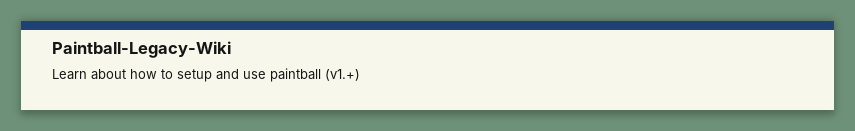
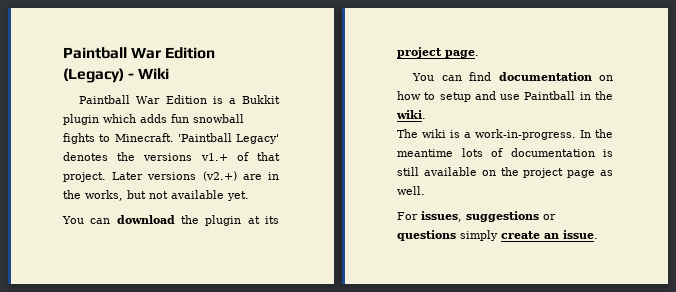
- Paintball-Legacy-Wiki
- Learn about how to setup and use paintball (v1.+)
+ Paintball War Edition (Legacy) - Wiki
+ Paintball War Edition is a Bukkit plugin which adds fun snowball fights to Minecraft. 'Paintball Legacy' denotes the versions v1.+ of that project. Later versions (v2.+) are in the works, but not available yet.
+ You can download the plugin at its project page.
+ You can find documentation on how to setup and use Paintball in the wiki.
+ The wiki is a work-in-progress. In the meantime lots of documentation is still available on the project page as well.
+ For issues, suggestions or questions simply create an issue.

